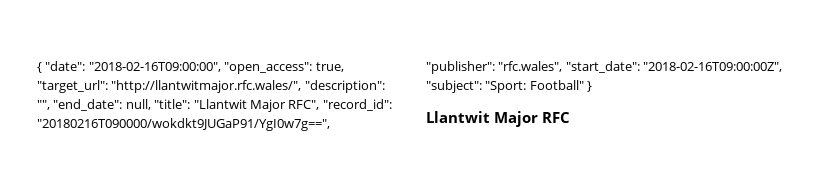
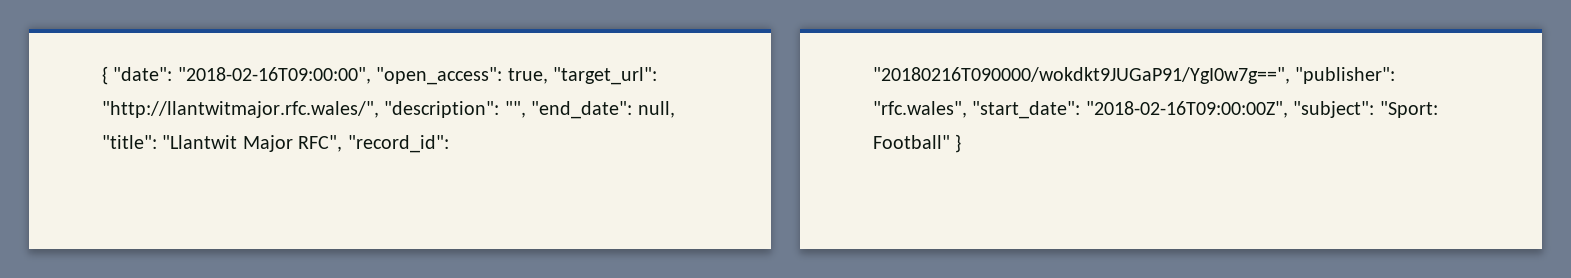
- Llantwit Major RFC

